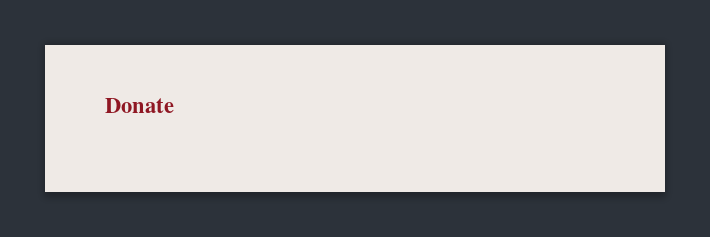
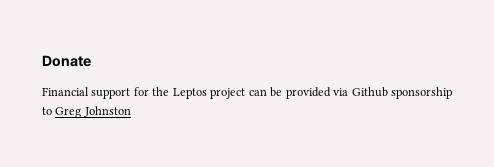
+ Financial support for the Leptos project can be provided via Github sponsorship to Greg Johnston

